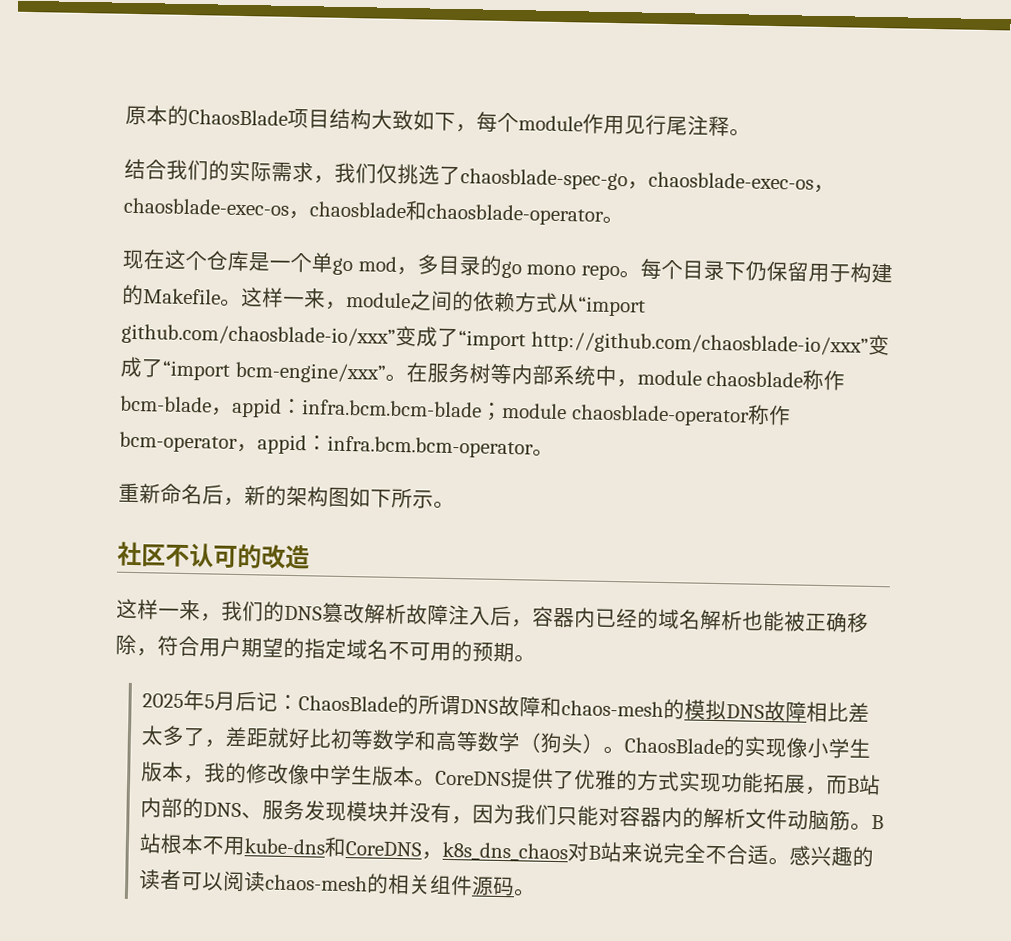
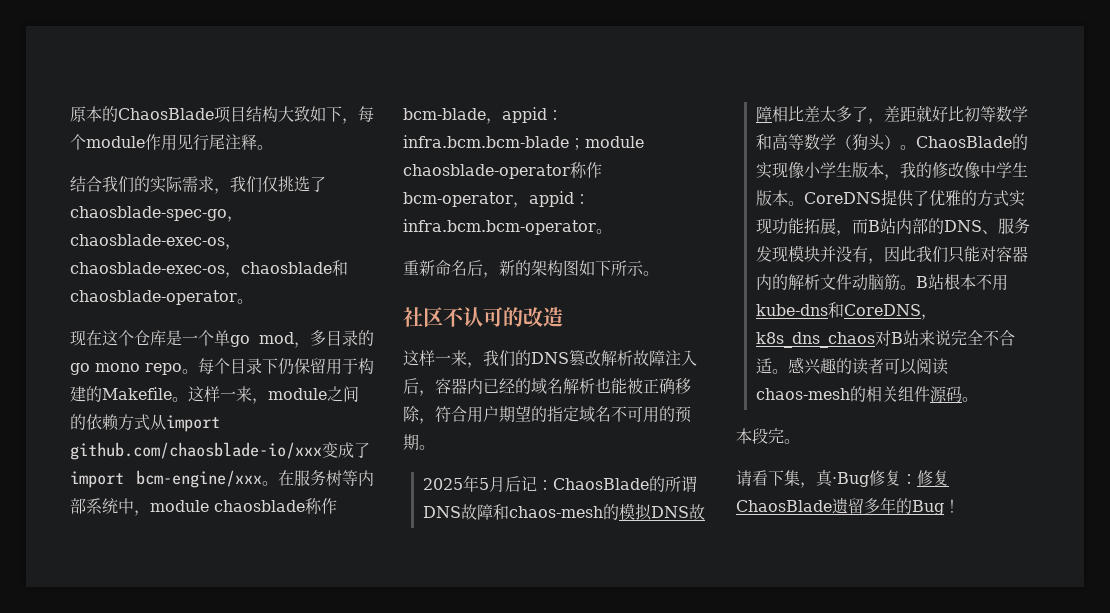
- 这样一来，module之间的依赖方式从“import github.com/chaosblade-io/xxx”变成了“import http://github.com/chaosblade-io/xxx”变成了“import bcm-engine/xxx”。
+ 这样一来，module之间的依赖方式从import github.com/chaosblade-io/xxx变成了import bcm-engine/xxx。
- CoreDNS提供了优雅的方式实现功能拓展，而B站内部的DNS、服务发现模块并没有，因为我们只能对容器内的解析文件动脑筋。
+ CoreDNS提供了优雅的方式实现功能拓展，而B站内部的DNS、服务发现模块并没有，因此我们只能对容器内的解析文件动脑筋。
+ 本段完。
+ 请看下集，真·Bug修复：修复ChaosBlade遗留多年的Bug！

